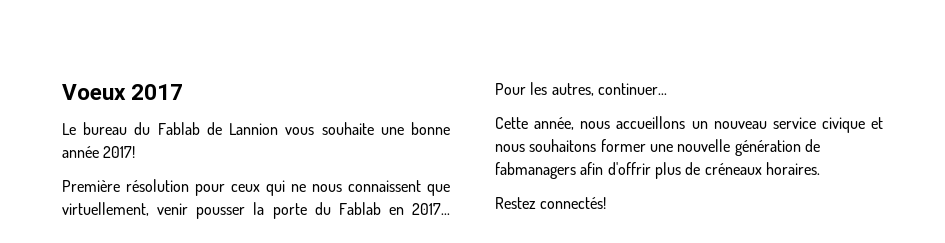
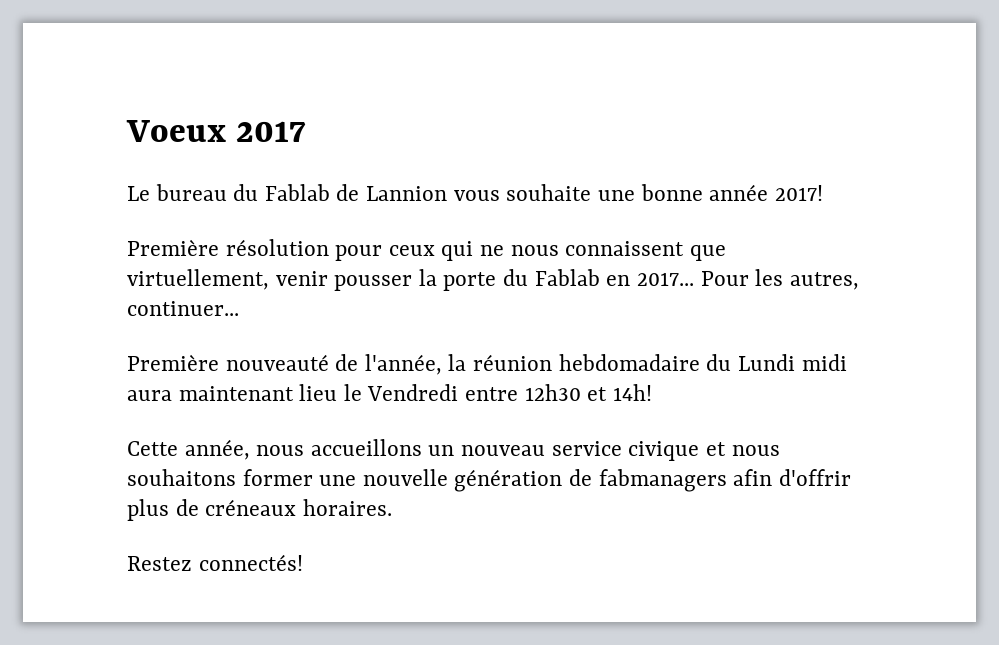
+ Première nouveauté de l'année, la réunion hebdomadaire du Lundi midi aura maintenant lieu le Vendredi entre 12h30 et 14h!

